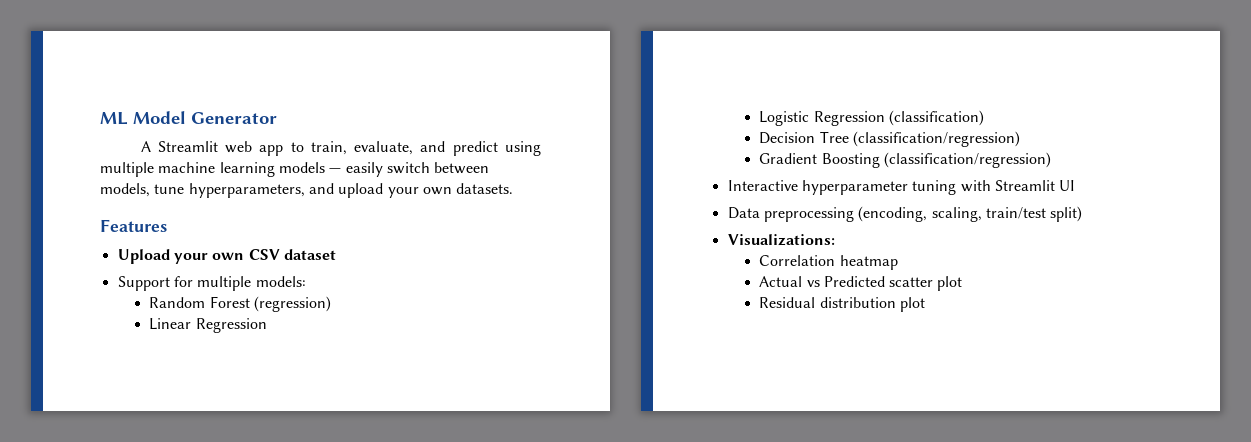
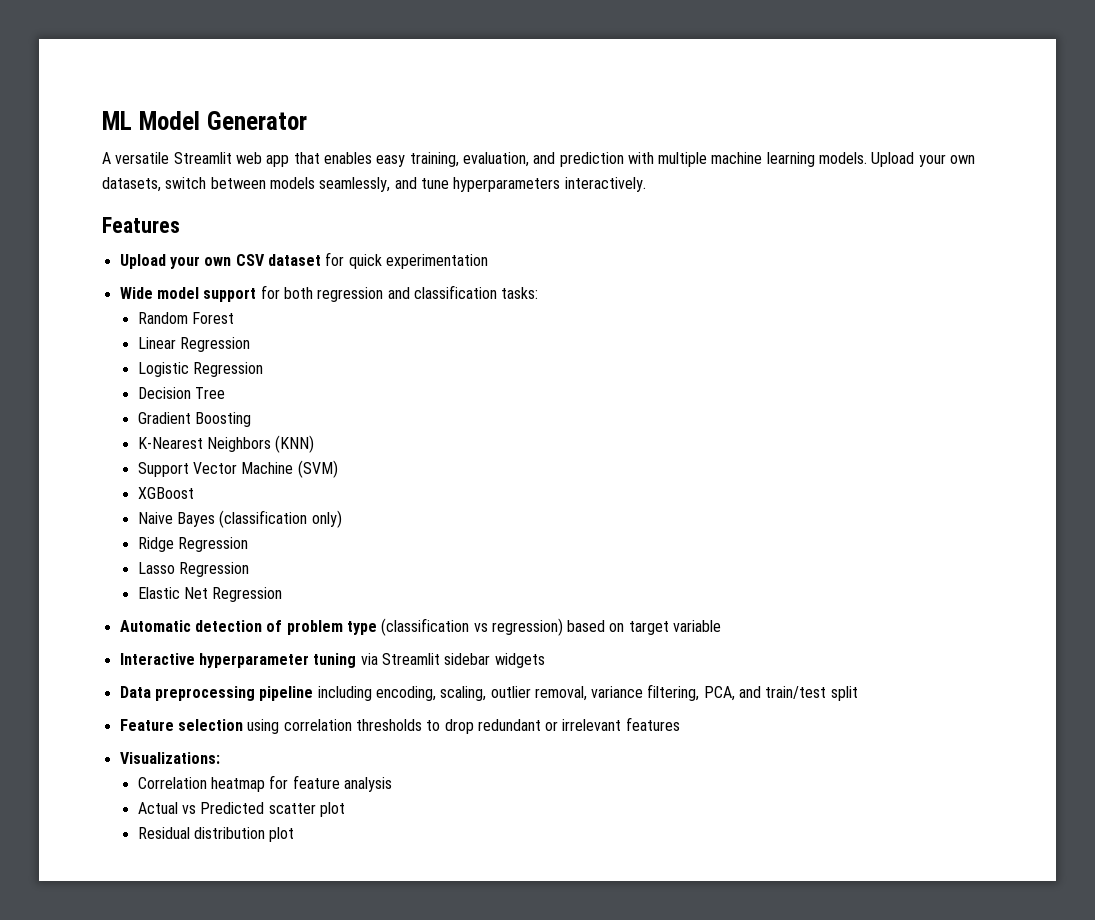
- A Streamlit web app to train, evaluate, and predict using multiple machine learning models — easily switch between models, tune hyperparameters, and upload your own datasets.
+ A versatile Streamlit web app that enables easy training, evaluation, and prediction with multiple machine learning models. Upload your own datasets, switch between models seamlessly, and tune hyperparameters interactively.
- Upload your own CSV dataset
- Support for multiple models:
+ Upload your own CSV dataset for quick experimentation
+ Wide model support for both regression and classification tasks:
- Random Forest (regression)
+ Random Forest
- Logistic Regression (classification)
+ Logistic Regression
- Decision Tree (classification/regression)
+ Decision Tree
- Gradient Boosting (classification/regression)
- Interactive hyperparameter tuning with Streamlit UI
- Data preprocessing (encoding, scaling, train/test split)
+ Gradient Boosting
+ K-Nearest Neighbors (KNN)
+ Support Vector Machine (SVM)
+ XGBoost
+ Naive Bayes (classification only)
+ Ridge Regression
+ Lasso Regression
+ Elastic Net Regression
+ Automatic detection of problem type (classification vs regression) based on target variable
+ Interactive hyperparameter tuning via Streamlit sidebar widgets
+ Data preprocessing pipeline including encoding, scaling, outlier removal, variance filtering, PCA, and train/test split
+ Feature selection using correlation thresholds to drop redundant or irrelevant features
- Correlation heatmap
+ Correlation heatmap for feature analysis

